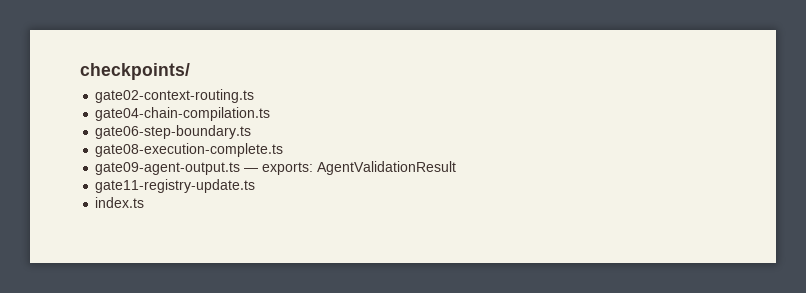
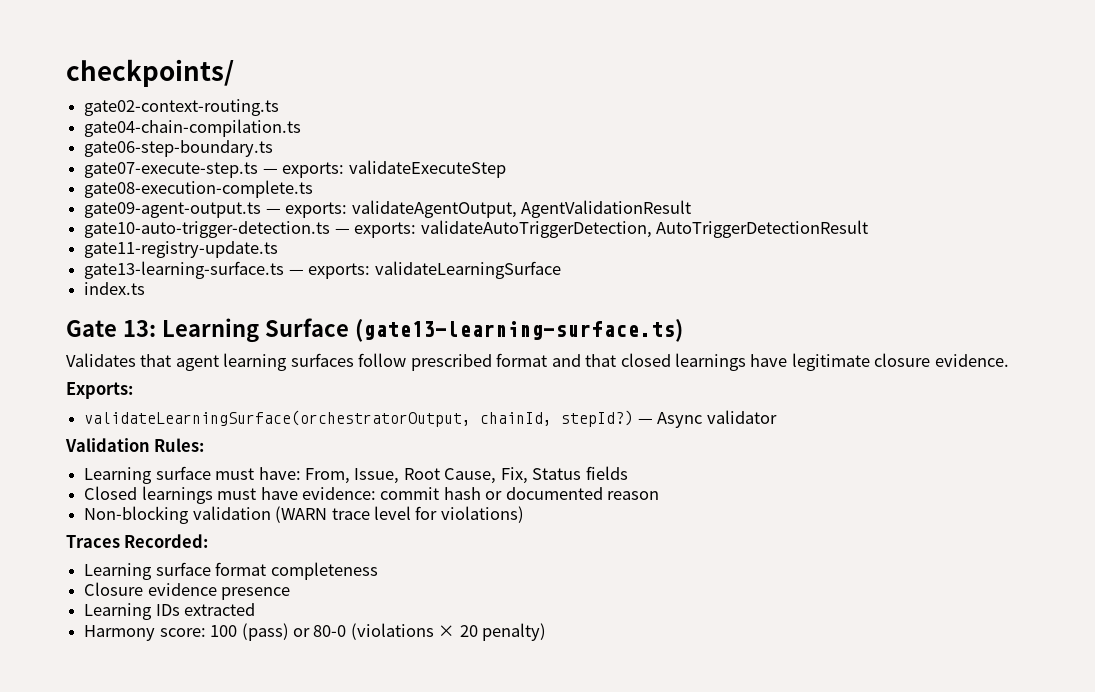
+ gate07-execute-step.ts — exports: validateExecuteStep
- gate09-agent-output.ts — exports: AgentValidationResult
+ gate09-agent-output.ts — exports: validateAgentOutput, AgentValidationResult
+ gate10-auto-trigger-detection.ts — exports: validateAutoTriggerDetection, AutoTriggerDetectionResult
  gate11-registry-update.ts
+ gate13-learning-surface.ts — exports: validateLearningSurface
  index.ts
+ Gate 13: Learning Surface (gate13-learning-surface.ts)
+ Validates that agent learning surfaces follow prescribed format and that closed learnings have legitimate closure evidence.
+ Exports:
+ validateLearningSurface(orchestratorOutput, chainId, stepId?) — Async validator
+ Validation Rules:
+ Learning surface must have: From, Issue, Root Cause, Fix, Status fields
+ Closed learnings must have evidence: commit hash or documented reason
+ Non-blocking validation (WARN trace level for violations)
+ Traces Recorded:
+ Learning surface format completeness
+ Closure evidence presence
+ Learning IDs extracted
+ Harmony score: 100 (pass) or 80-0 (violations × 20 penalty)

